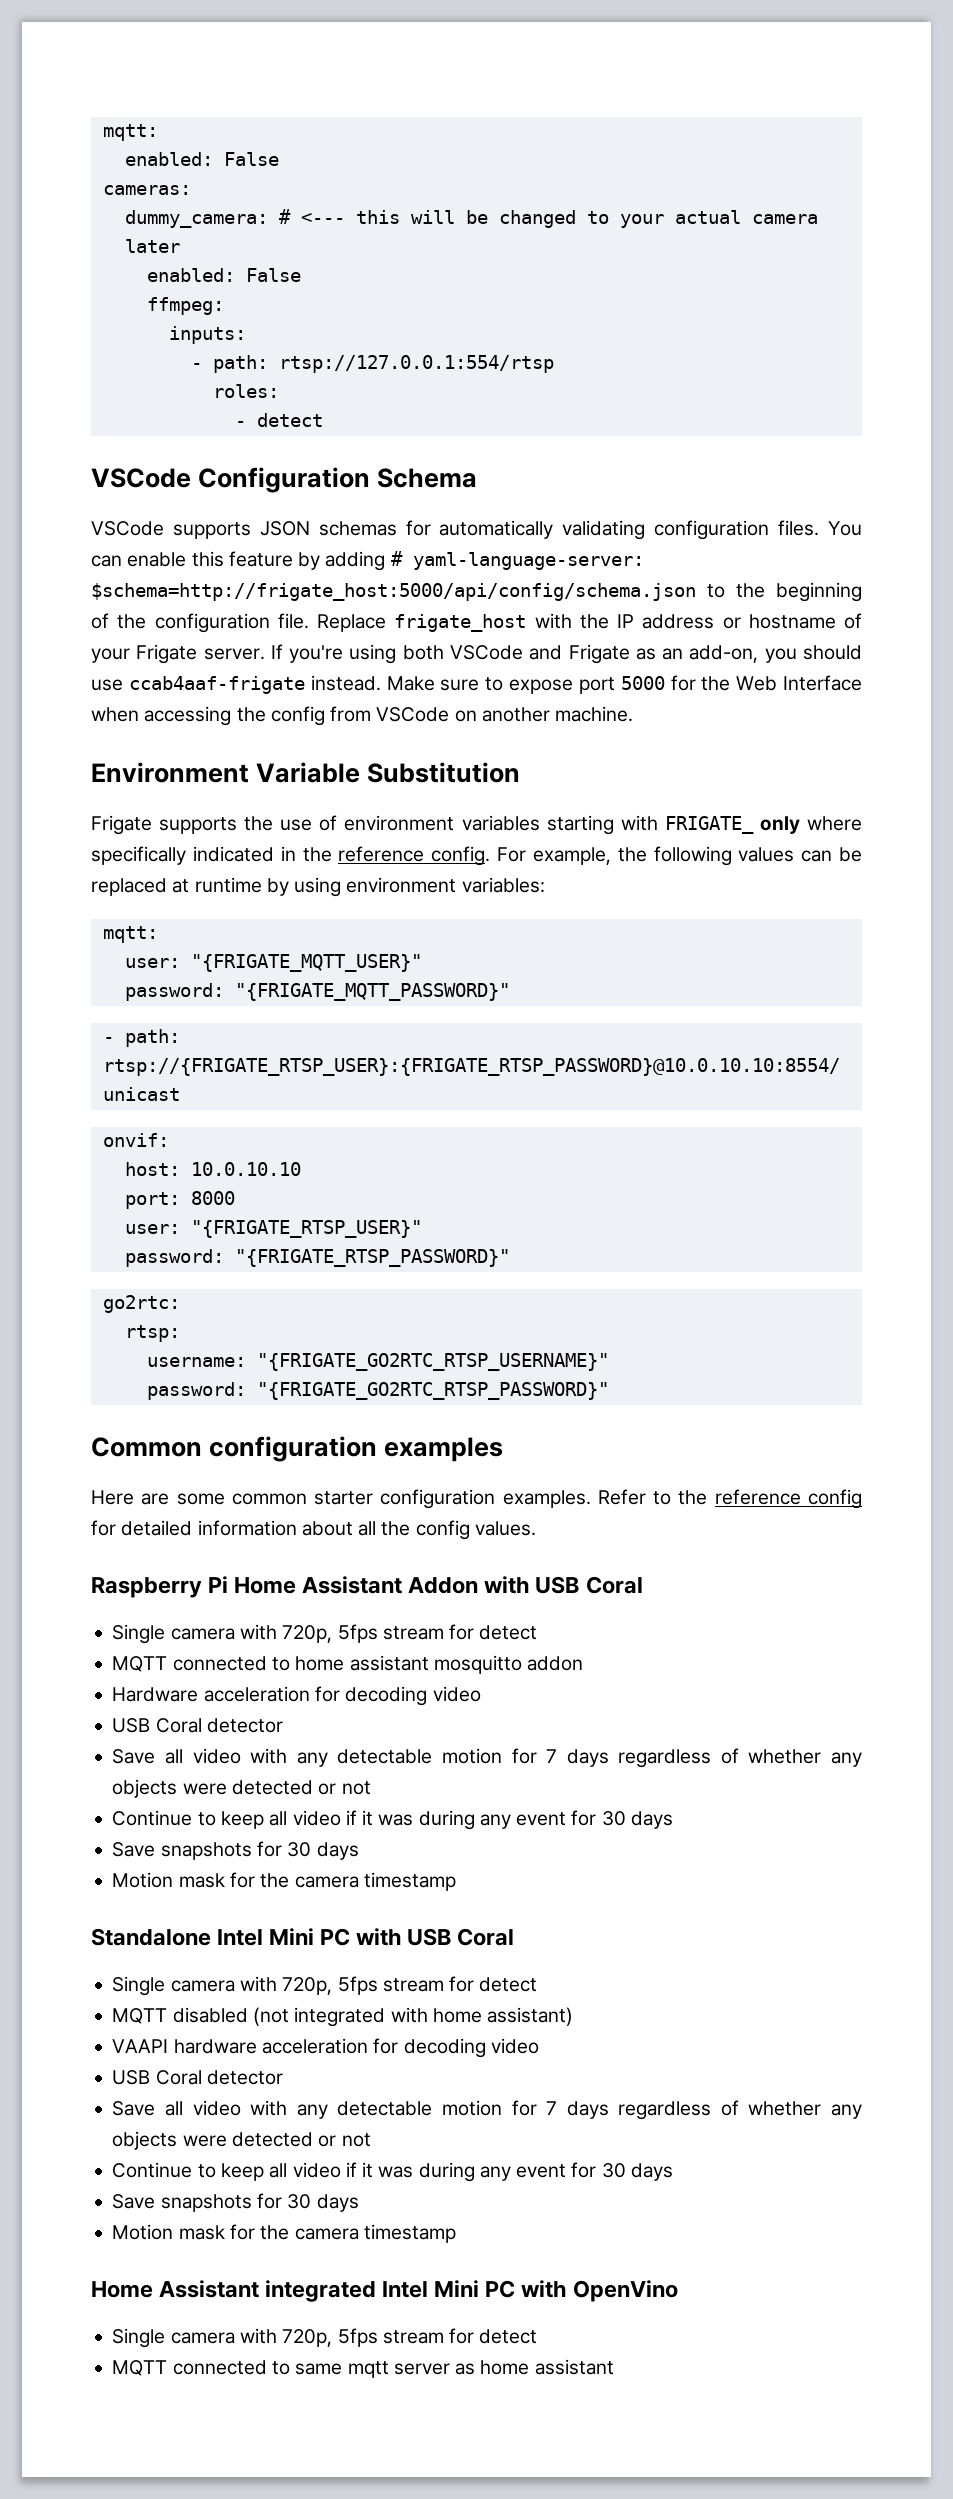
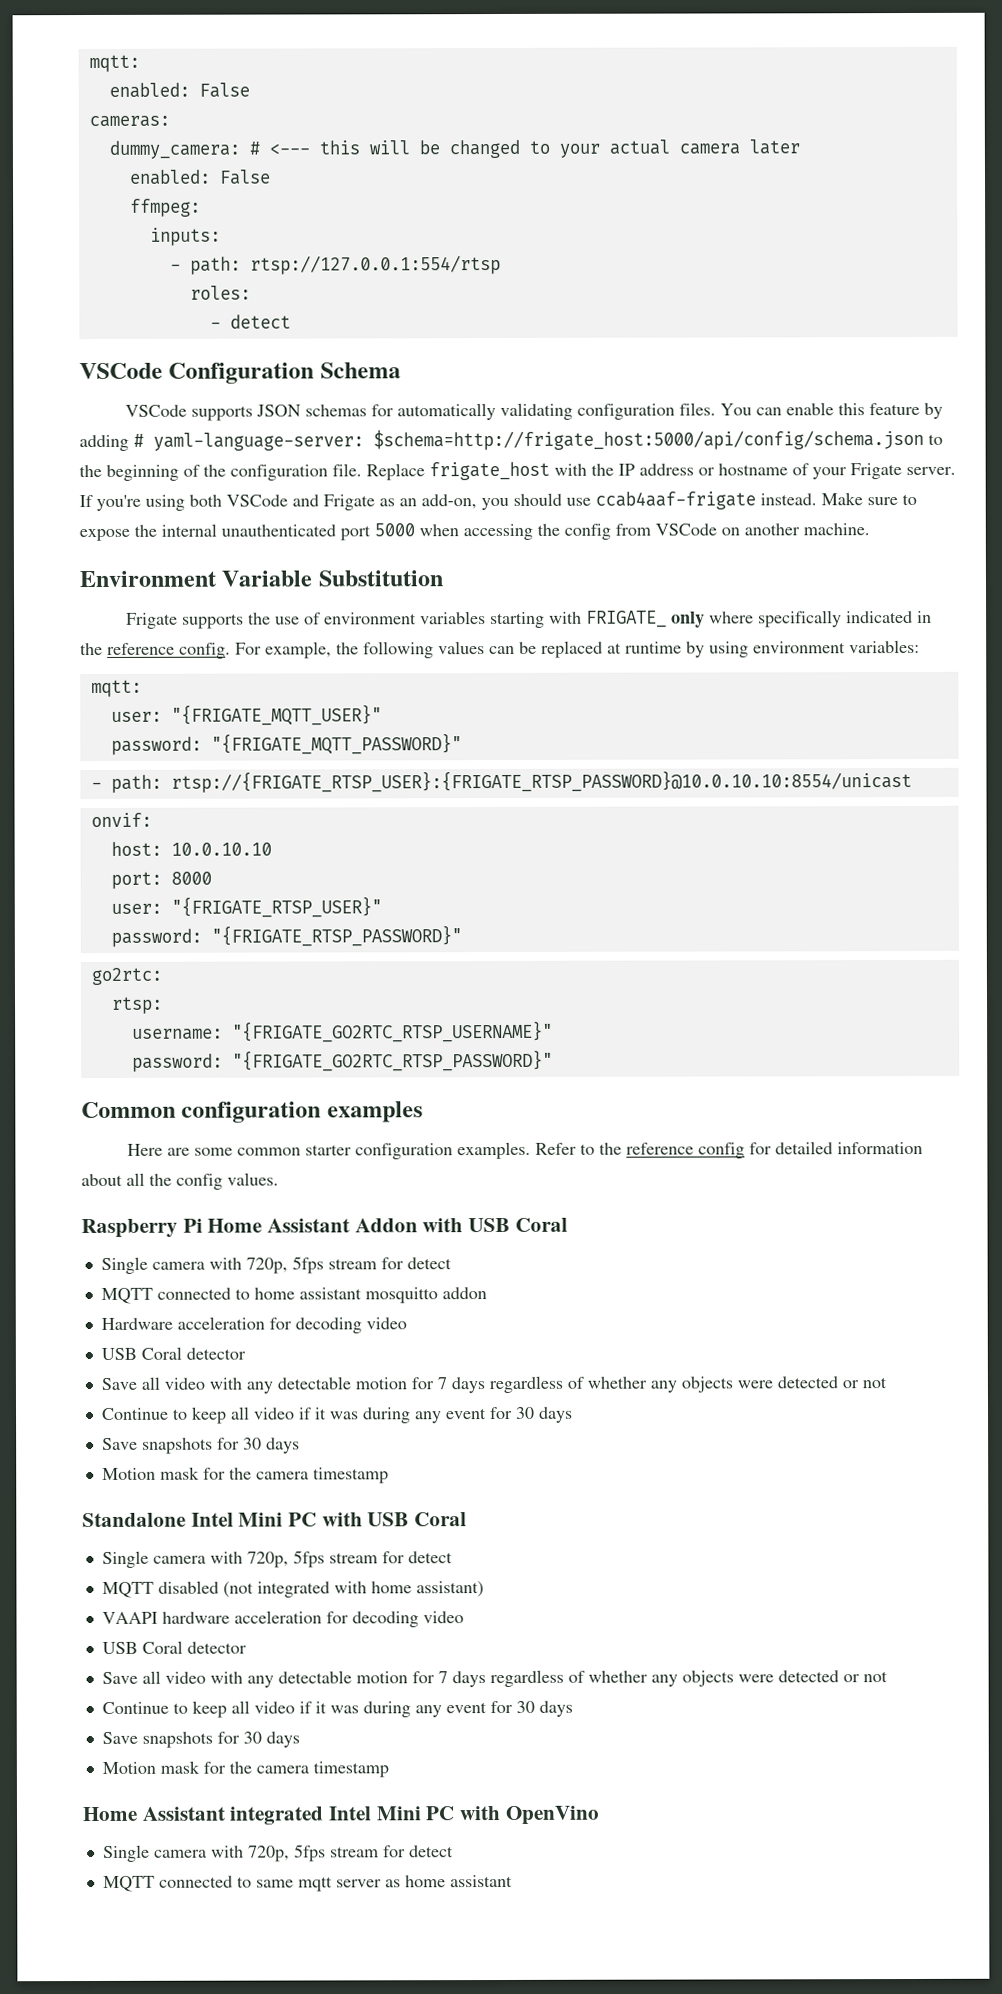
- Make sure to expose port 5000 for the Web Interface when accessing the config from VSCode on another machine.
+ Make sure to expose the internal unauthenticated port 5000 when accessing the config from VSCode on another machine.

